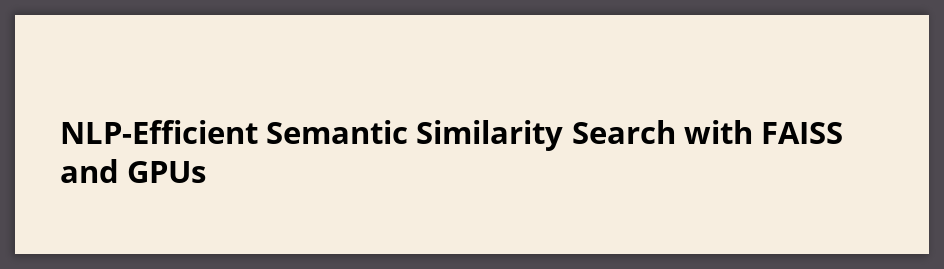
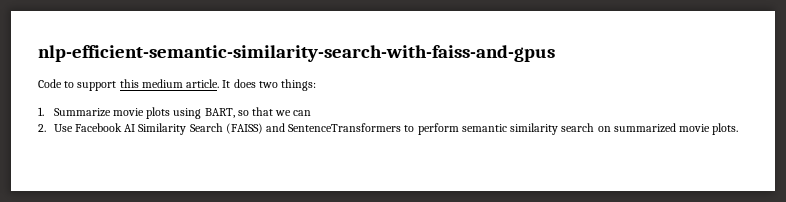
- NLP-Efficient Semantic Similarity Search with FAISS and GPUs
+ nlp-efficient-semantic-similarity-search-with-faiss-and-gpus
+ Code to support this medium article. It does two things:
+ 1. Summarize movie plots using BART, so that we can
+ 2. Use Facebook AI Similarity Search (FAISS) and SentenceTransformers to perform semantic similarity search on summarized movie plots.

